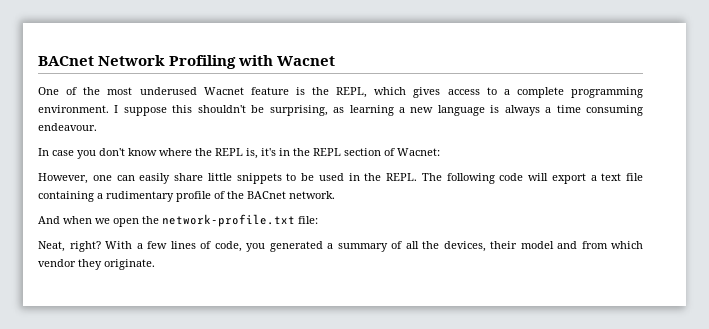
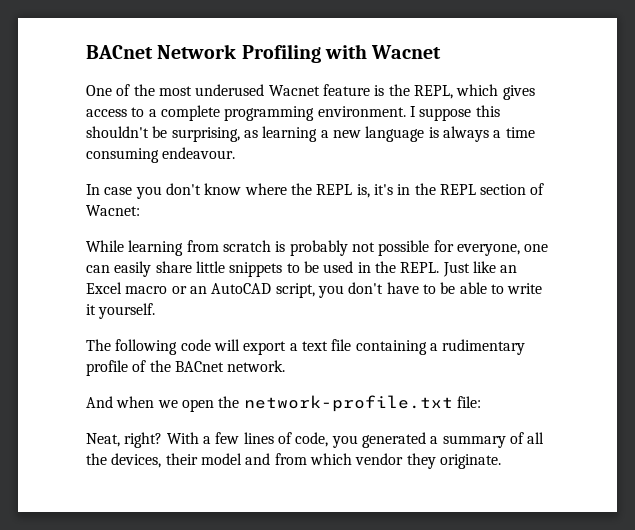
- However, one can easily share little snippets to be used in the REPL. The following code will export a text file containing a rudimentary profile of the BACnet network.
+ While learning from scratch is probably not possible for everyone, one can easily share little snippets to be used in the REPL. Just like an Excel macro or an AutoCAD script, you don't have to be able to write it yourself.
+ The following code will export a text file containing a rudimentary profile of the BACnet network.

